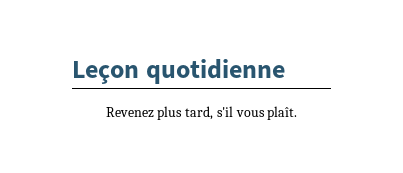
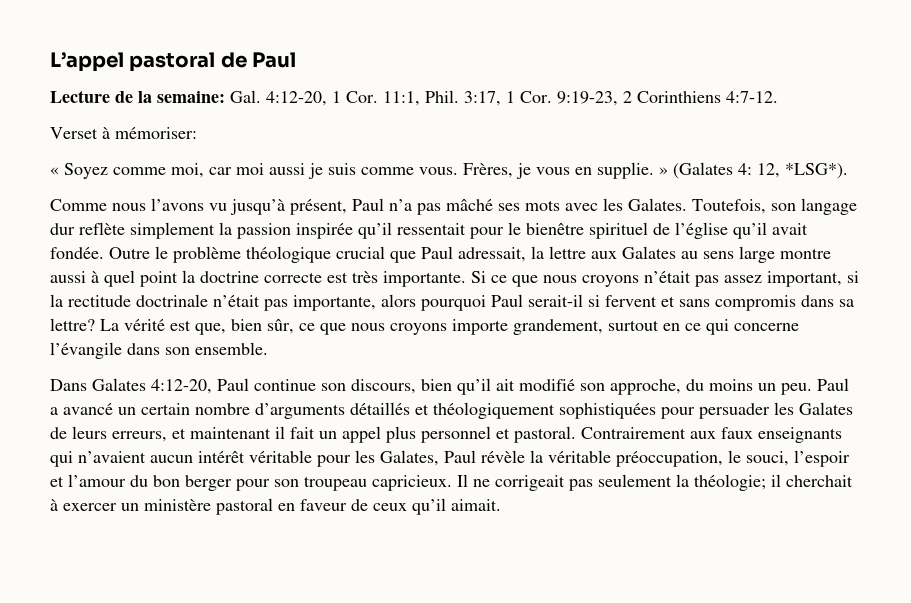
- Leçon quotidienne
- Revenez plus tard, s'il vous plaît.
+ L’appel pastoral de Paul
+ Lecture de la semaine: Gal. 4:12-20, 1 Cor. 11:1, Phil. 3:17, 1 Cor. 9:19-23, 2 Corinthiens 4:7-12.
+ Verset à mémoriser:
+ « Soyez comme moi, car moi aussi je suis comme vous. Frères, je vous en supplie. » (Galates 4: 12, *LSG*).
+ Comme nous l’avons vu jusqu’à présent, Paul n’a pas mâché ses mots avec les Galates. Toutefois, son langage dur reflète simplement la passion inspirée qu’il ressentait pour le bienêtre spirituel de l’église qu’il avait fondée. Outre le problème théologique crucial que Paul adressait, la lettre aux Galates au sens large montre aussi à quel point la doctrine correcte est très importante. Si ce que nous croyons n’était pas assez important, si la rectitude doctrinale n’était pas importante, alors pourquoi Paul serait-il si fervent et sans compromis dans sa lettre? La vérité est que, bien sûr, ce que nous croyons importe grandement, surtout en ce qui concerne l’évangile dans son ensemble.
+ Dans Galates 4:12-20, Paul continue son discours, bien qu’il ait modifié son approche, du moins un peu. Paul a avancé un certain nombre d’arguments détaillés et théologiquement sophistiquées pour persuader les Galates de leurs erreurs, et maintenant il fait un appel plus personnel et pastoral. Contrairement aux faux enseignants qui n’avaient aucun intérêt véritable pour les Galates, Paul révèle la véritable préoccupation, le souci, l’espoir et l’amour du bon berger pour son troupeau capricieux. Il ne corrigeait pas seulement la théologie; il cherchait à exercer un ministère pastoral en faveur de ceux qu’il aimait.

